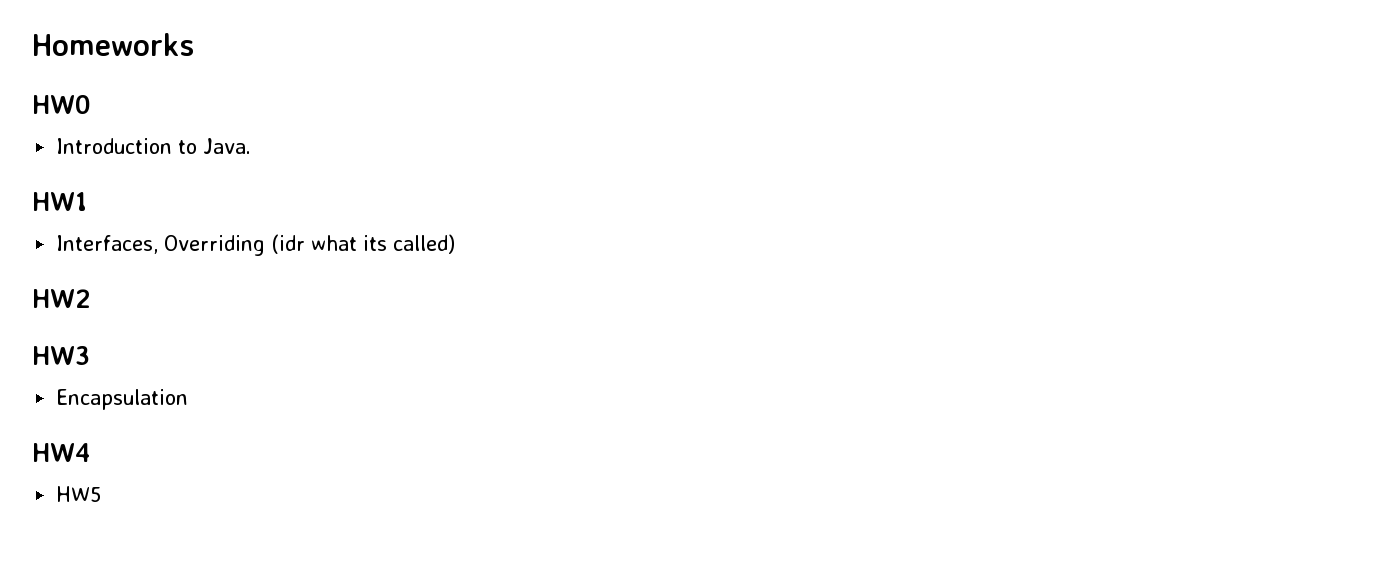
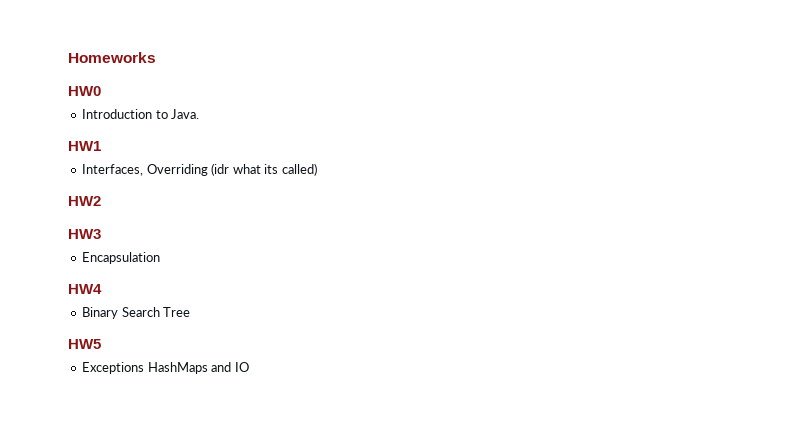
+ Binary Search Tree
  HW5
+ Exceptions HashMaps and IO

